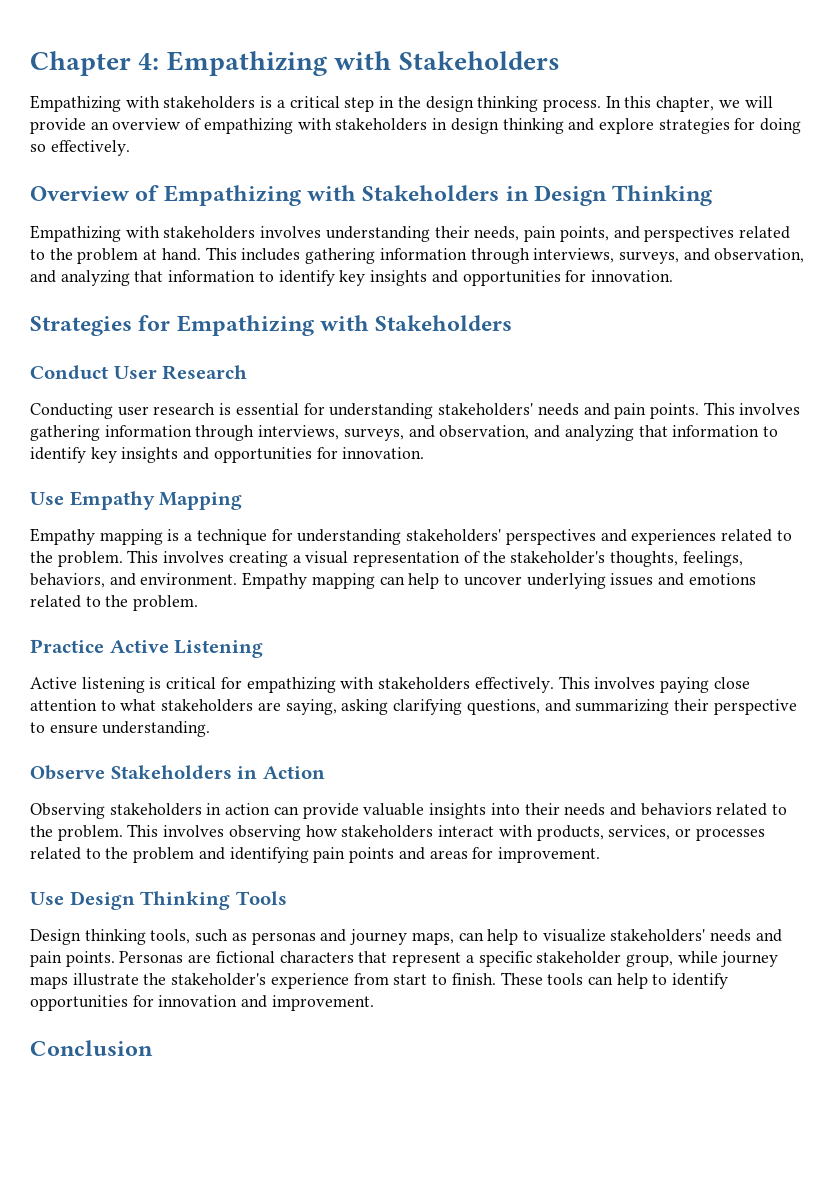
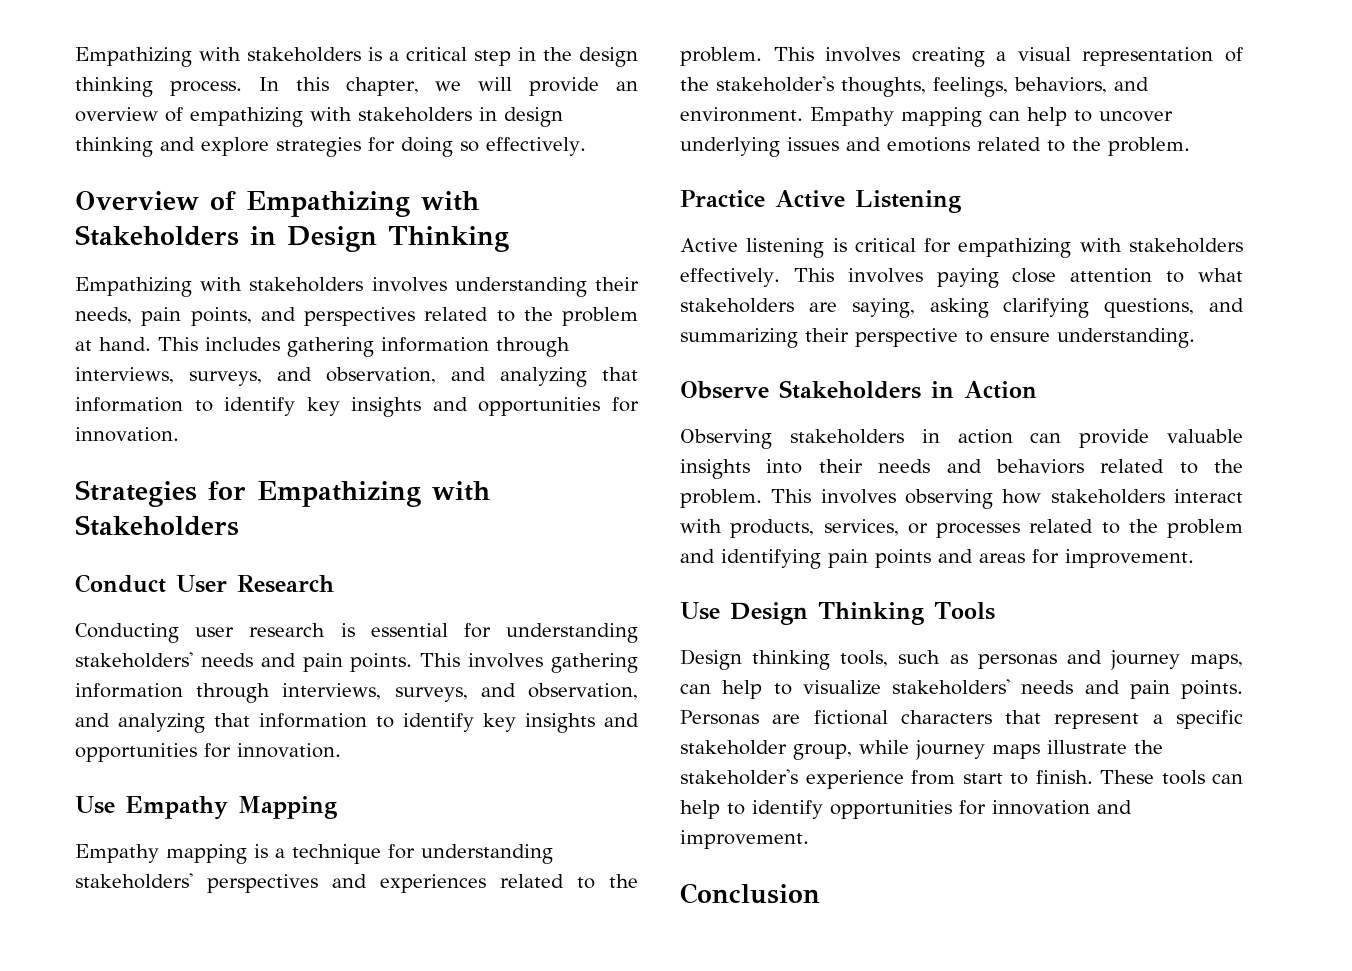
- Chapter 4: Empathizing with Stakeholders

